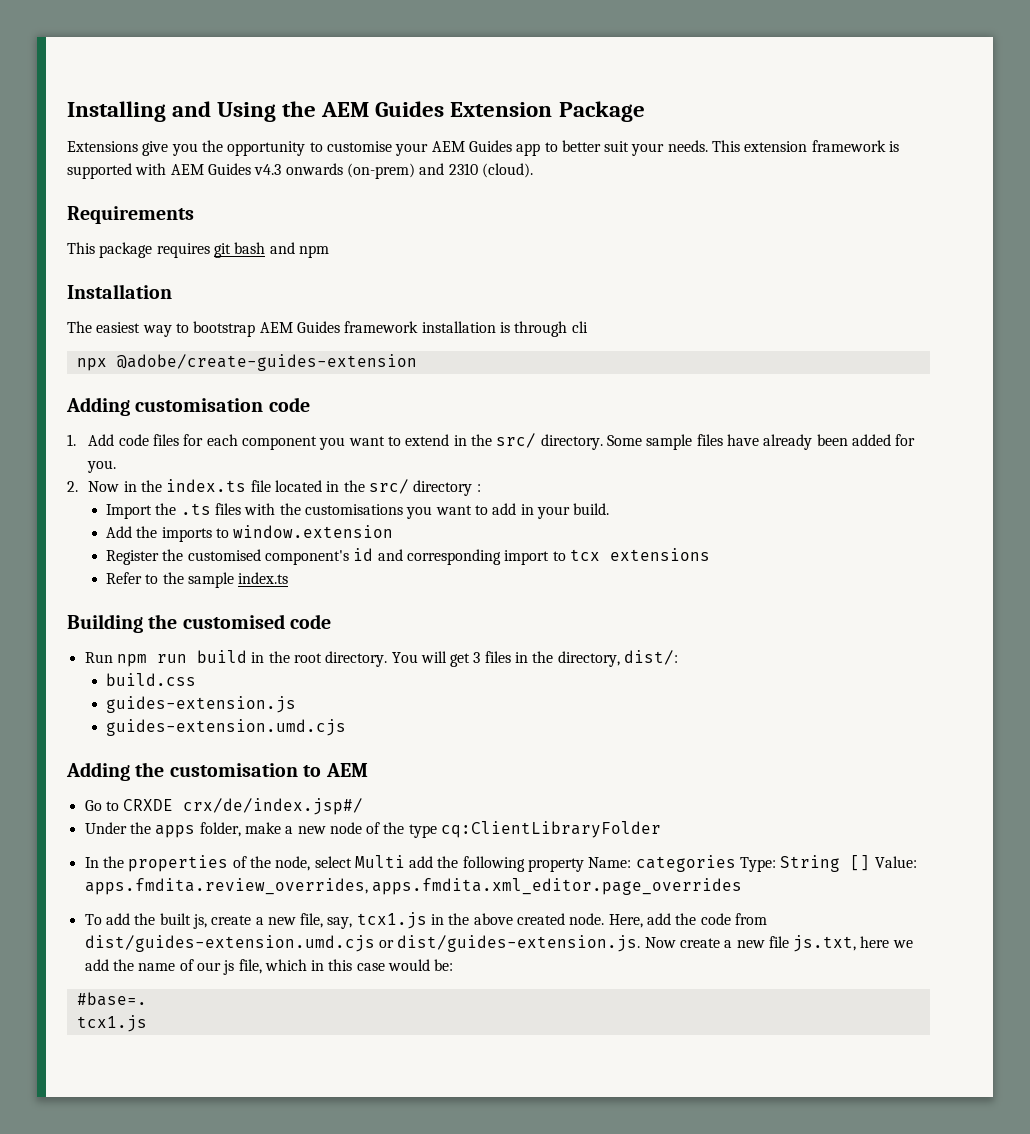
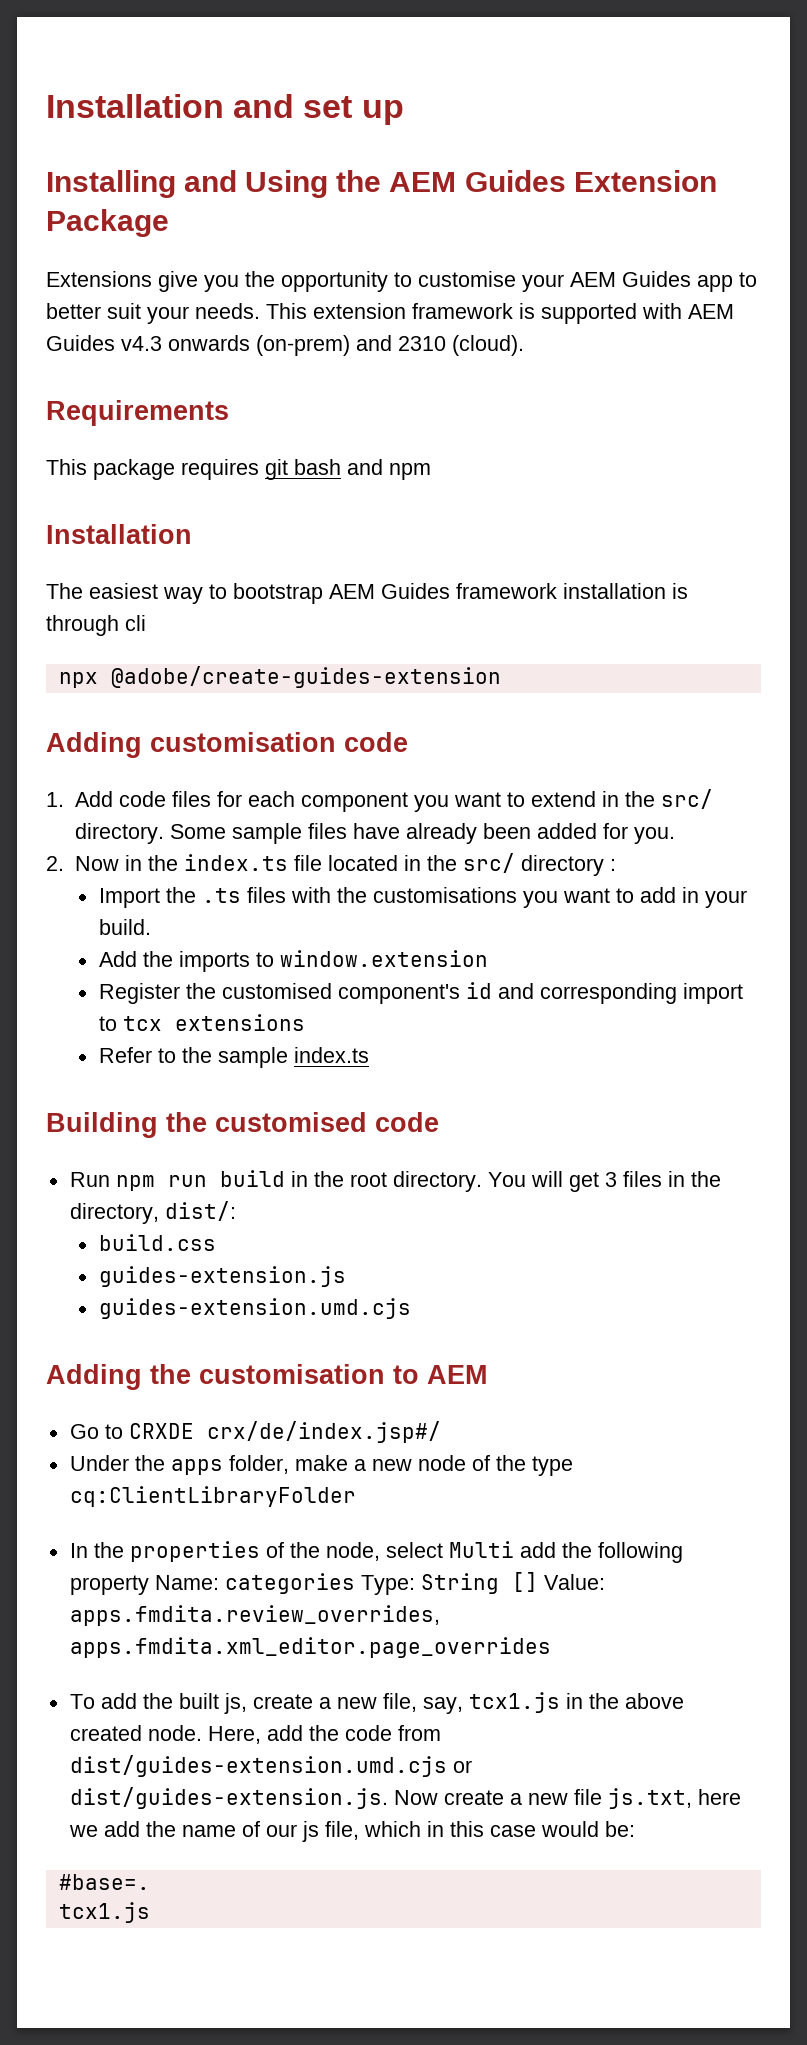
+ Installation and set up

